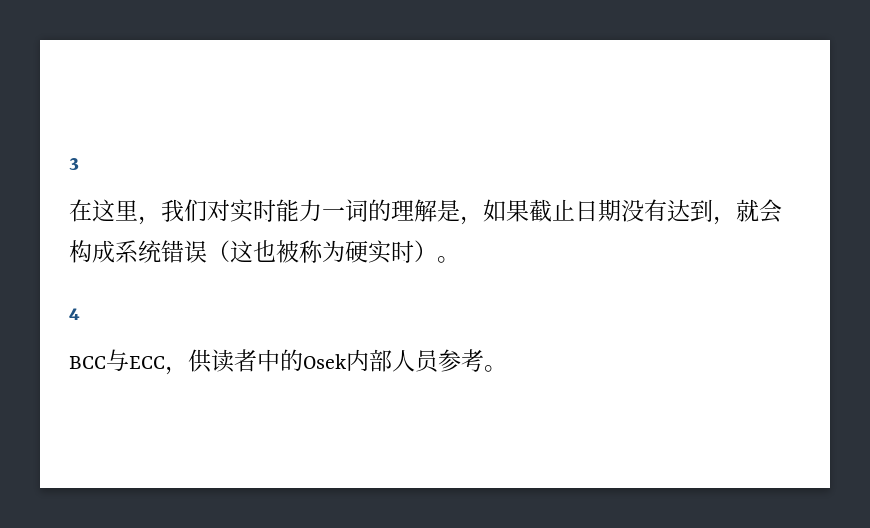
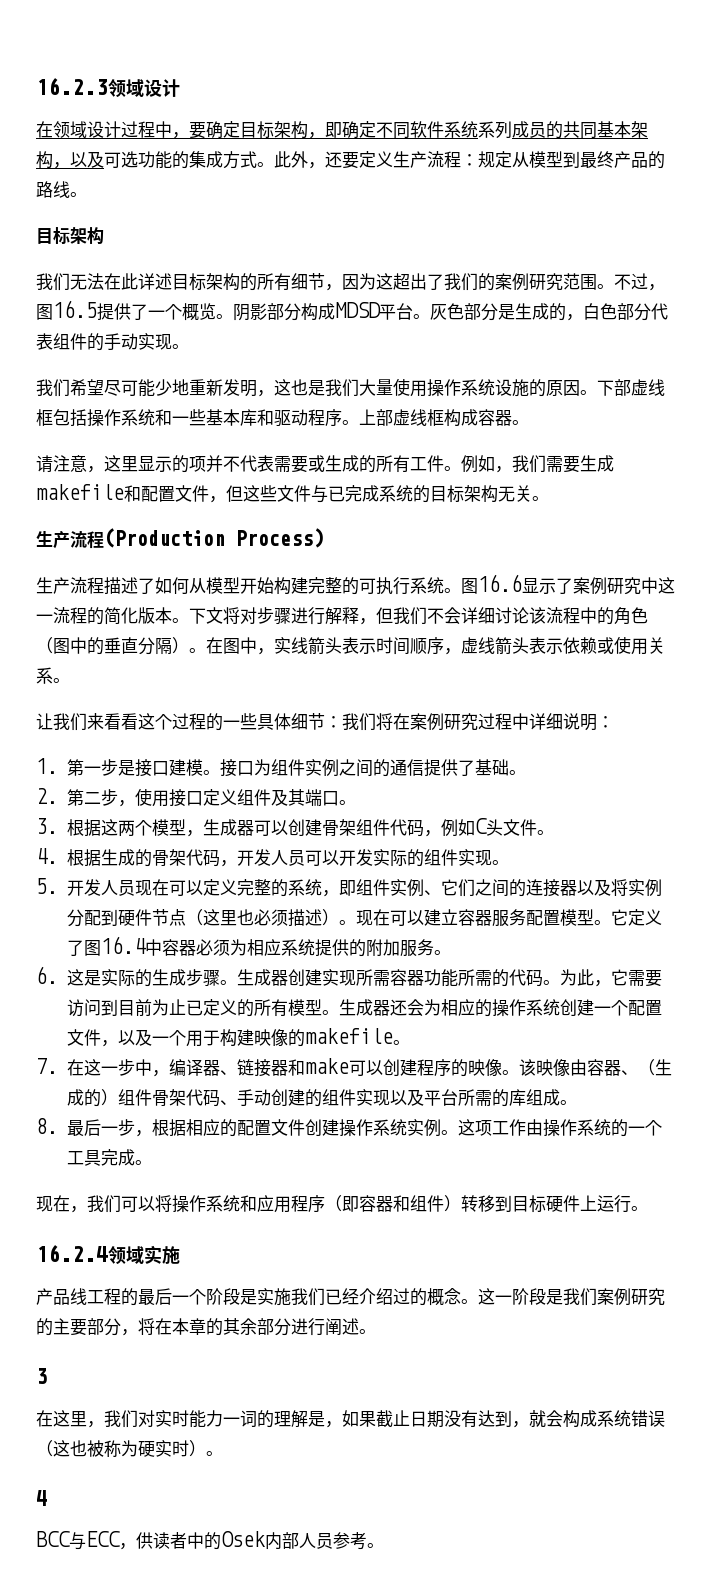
+ 16.2.3领域设计
+ 在领域设计过程中，要确定目标架构，即确定不同软件系统系列成员的共同基本架构，以及可选功能的集成方式。此外，还要定义生产流程：规定从模型到最终产品的路线。
+ 目标架构
+ 我们无法在此详述目标架构的所有细节，因为这超出了我们的案例研究范围。不过，图16.5提供了一个概览。阴影部分构成MDSD平台。灰色部分是生成的，白色部分代表组件的手动实现。
+ 我们希望尽可能少地重新发明，这也是我们大量使用操作系统设施的原因。下部虚线框包括操作系统和一些基本库和驱动程序。上部虚线框构成容器。
+ 请注意，这里显示的项并不代表需要或生成的所有工件。例如，我们需要生成makefile和配置文件，但这些文件与已完成系统的目标架构无关。
+ 生产流程(Production Process)
+ 生产流程描述了如何从模型开始构建完整的可执行系统。图16.6显示了案例研究中这一流程的简化版本。下文将对步骤进行解释，但我们不会详细讨论该流程中的角色（图中的垂直分隔）。在图中，实线箭头表示时间顺序，虚线箭头表示依赖或使用关系。
+ 让我们来看看这个过程的一些具体细节：我们将在案例研究过程中详细说明：
+ 1.第一步是接口建模。接口为组件实例之间的通信提供了基础。
+ 2.第二步，使用接口定义组件及其端口。
+ 3.根据这两个模型，生成器可以创建骨架组件代码，例如C头文件。
+ 4.根据生成的骨架代码，开发人员可以开发实际的组件实现。
+ 5.开发人员现在可以定义完整的系统，即组件实例、它们之间的连接器以及将实例分配到硬件节点（这里也必须描述）。现在可以建立容器服务配置模型。它定义了图16.4中容器必须为相应系统提供的附加服务。
+ 6.这是实际的生成步骤。生成器创建实现所需容器功能所需的代码。为此，它需要访问到目前为止已定义的所有模型。生成器还会为相应的操作系统创建一个配置文件，以及一个用于构建映像的makefile。
+ 7.在这一步中，编译器、链接器和make可以创建程序的映像。该映像由容器、（生成的）组件骨架代码、手动创建的组件实现以及平台所需的库组成。
+ 8.最后一步，根据相应的配置文件创建操作系统实例。这项工作由操作系统的一个工具完成。
+ 现在，我们可以将操作系统和应用程序（即容器和组件）转移到目标硬件上运行。
+ 16.2.4领域实施
+ 产品线工程的最后一个阶段是实施我们已经介绍过的概念。这一阶段是我们案例研究的主要部分，将在本章的其余部分进行阐述。

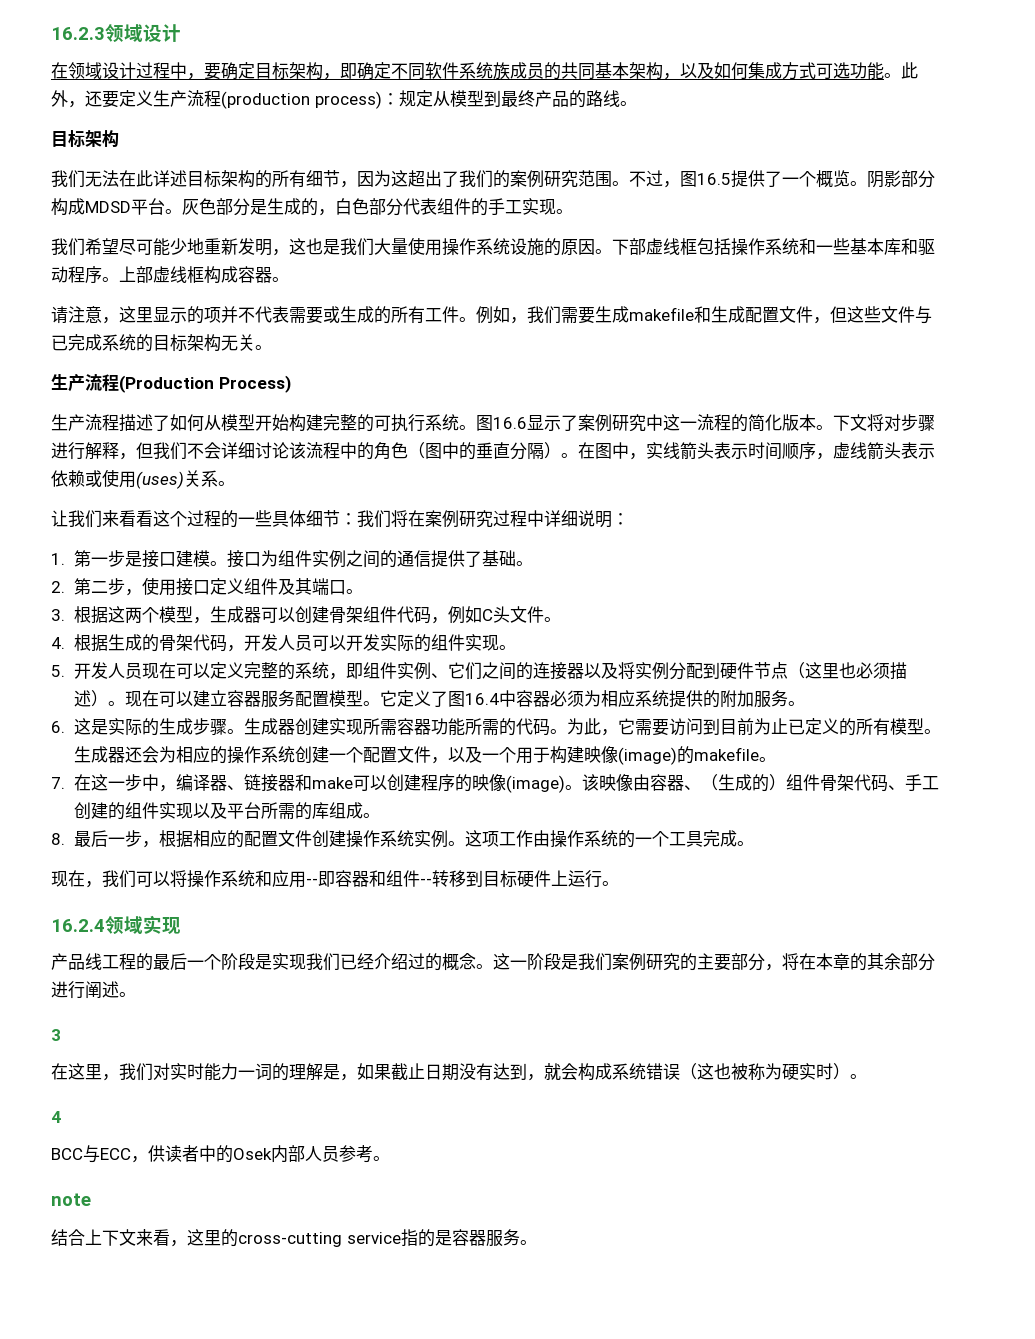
- 在领域设计过程中，要确定目标架构，即确定不同软件系统系列成员的共同基本架构，以及可选功能的集成方式。
+ 在领域设计过程中，要确定目标架构，即确定不同软件系统族成员的共同基本架构，以及如何集成方式可选功能。
- 此外，还要定义生产流程：规定从模型到最终产品的路线。
+ 此外，还要定义生产流程(production process)：规定从模型到最终产品的路线。
- 灰色部分是生成的，白色部分代表组件的手动实现。
+ 灰色部分是生成的，白色部分代表组件的手工实现。
- 例如，我们需要生成makefile和配置文件，但这些文件与已完成系统的目标架构无关。
+ 例如，我们需要生成makefile和生成配置文件，但这些文件与已完成系统的目标架构无关。
- 在图中，实线箭头表示时间顺序，虚线箭头表示依赖或使用关系。
+ 在图中，实线箭头表示时间顺序，虚线箭头表示依赖或使用(uses)关系。
- 生成器还会为相应的操作系统创建一个配置文件，以及一个用于构建映像的makefile。
+ 生成器还会为相应的操作系统创建一个配置文件，以及一个用于构建映像(image)的makefile。
- 7.在这一步中，编译器、链接器和make可以创建程序的映像。
+ 7.在这一步中，编译器、链接器和make可以创建程序的映像(image)。
- 该映像由容器、（生成的）组件骨架代码、手动创建的组件实现以及平台所需的库组成。
+ 该映像由容器、（生成的）组件骨架代码、手工创建的组件实现以及平台所需的库组成。
- 现在，我们可以将操作系统和应用程序（即容器和组件）转移到目标硬件上运行。
+ 现在，我们可以将操作系统和应用--即容器和组件--转移到目标硬件上运行。
- 16.2.4领域实施
+ 16.2.4领域实现
- 产品线工程的最后一个阶段是实施我们已经介绍过的概念。
+ 产品线工程的最后一个阶段是实现我们已经介绍过的概念。
+ note
+ 结合上下文来看，这里的cross-cutting service指的是容器服务。

